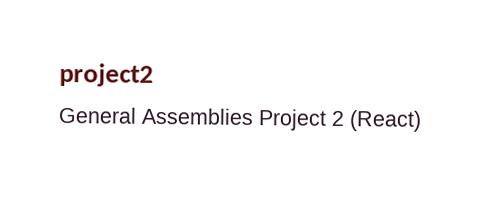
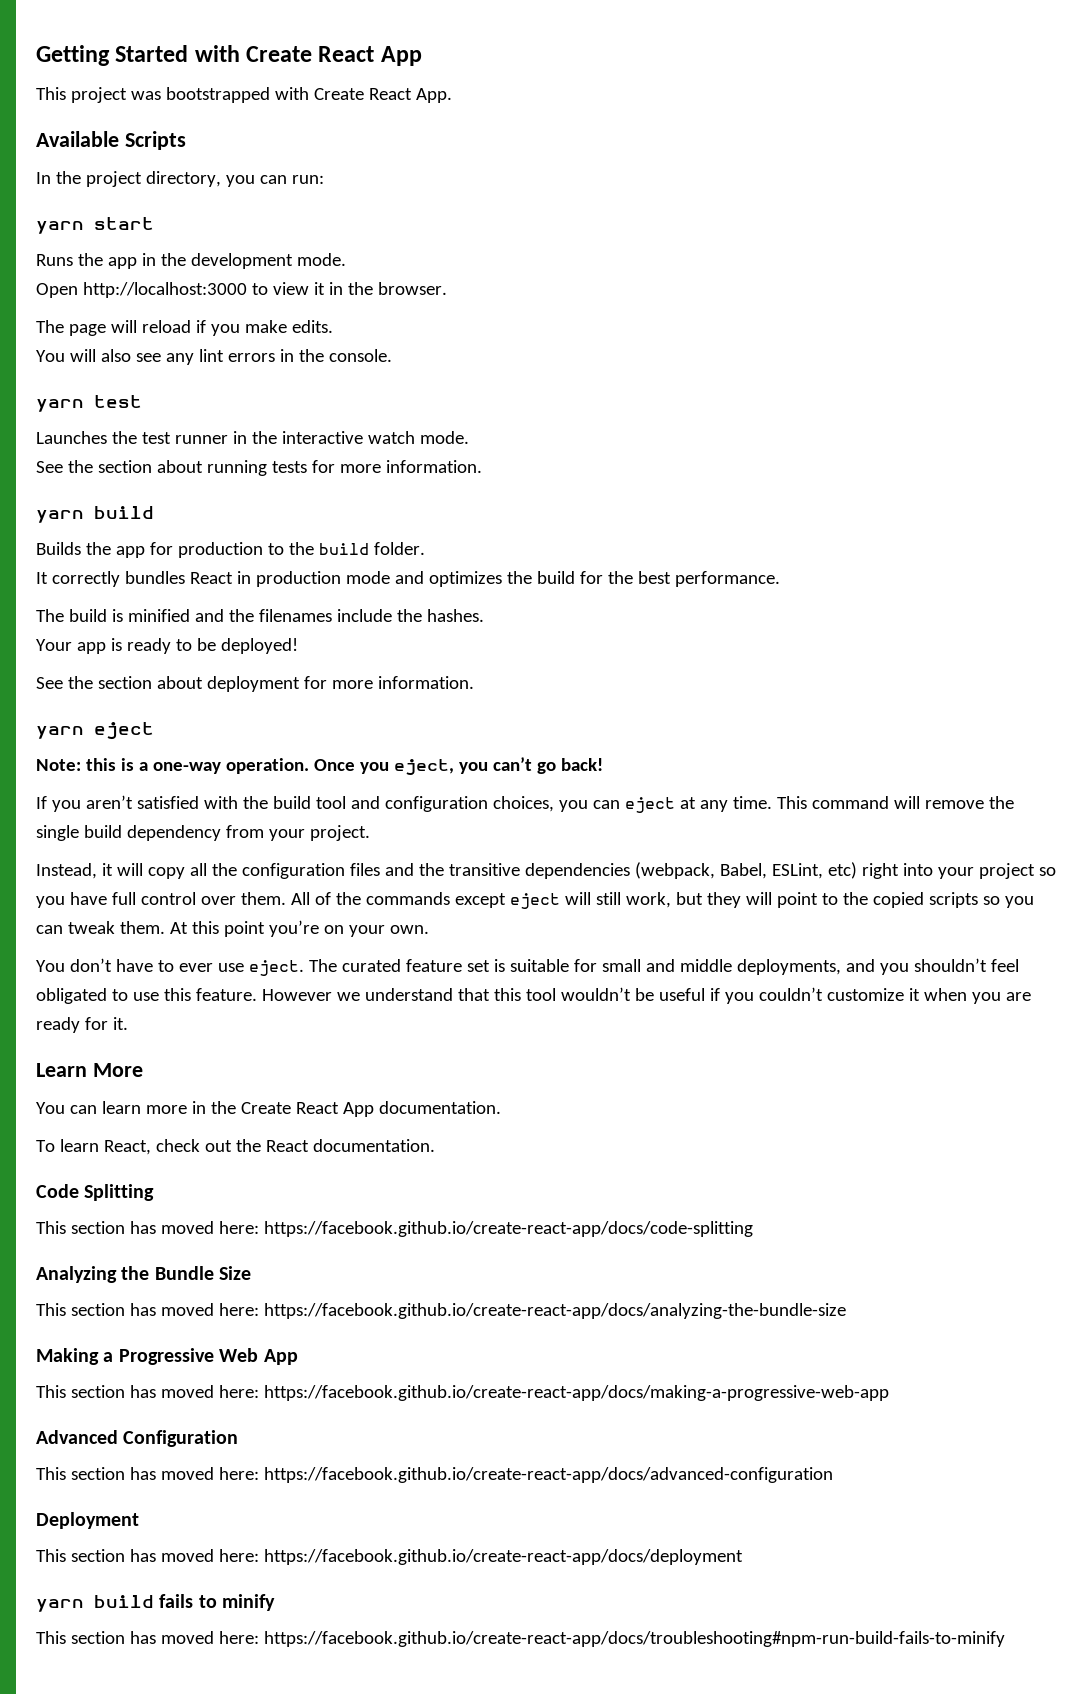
- project2
- General Assemblies Project 2 (React)
+ Getting Started with Create React App
+ This project was bootstrapped with Create React App.
+ Available Scripts
+ In the project directory, you can run:
+ yarn start
+ Runs the app in the development mode.
+ Open http://localhost:3000 to view it in the browser.
+ The page will reload if you make edits.
+ You will also see any lint errors in the console.
+ yarn test
+ Launches the test runner in the interactive watch mode.
+ See the section about running tests for more information.
+ yarn build
+ Builds the app for production to the build folder.
+ It correctly bundles React in production mode and optimizes the build for the best performance.
+ The build is minified and the filenames include the hashes.
+ Your app is ready to be deployed!
+ See the section about deployment for more information.
+ yarn eject
+ Note: this is a one-way operation. Once you eject, you can’t go back!
+ If you aren’t satisfied with the build tool and configuration choices, you can eject at any time. This command will remove the single build dependency from your project.
+ Instead, it will copy all the configuration files and the transitive dependencies (webpack, Babel, ESLint, etc) right into your project so you have full control over them. All of the commands except eject will still work, but they will point to the copied scripts so you can tweak them. At this point you’re on your own.
+ You don’t have to ever use eject. The curated feature set is suitable for small and middle deployments, and you shouldn’t feel obligated to use this feature. However we understand that this tool wouldn’t be useful if you couldn’t customize it when you are ready for it.
+ Learn More
+ You can learn more in the Create React App documentation.
+ To learn React, check out the React documentation.
+ Code Splitting
+ This section has moved here: https://facebook.github.io/create-react-app/docs/code-splitting
+ Analyzing the Bundle Size
+ This section has moved here: https://facebook.github.io/create-react-app/docs/analyzing-the-bundle-size
+ Making a Progressive Web App
+ This section has moved here: https://facebook.github.io/create-react-app/docs/making-a-progressive-web-app
+ Advanced Configuration
+ This section has moved here: https://facebook.github.io/create-react-app/docs/advanced-configuration
+ Deployment
+ This section has moved here: https://facebook.github.io/create-react-app/docs/deployment
+ yarn build fails to minify
+ This section has moved here: https://facebook.github.io/create-react-app/docs/troubleshooting#npm-run-build-fails-to-minify

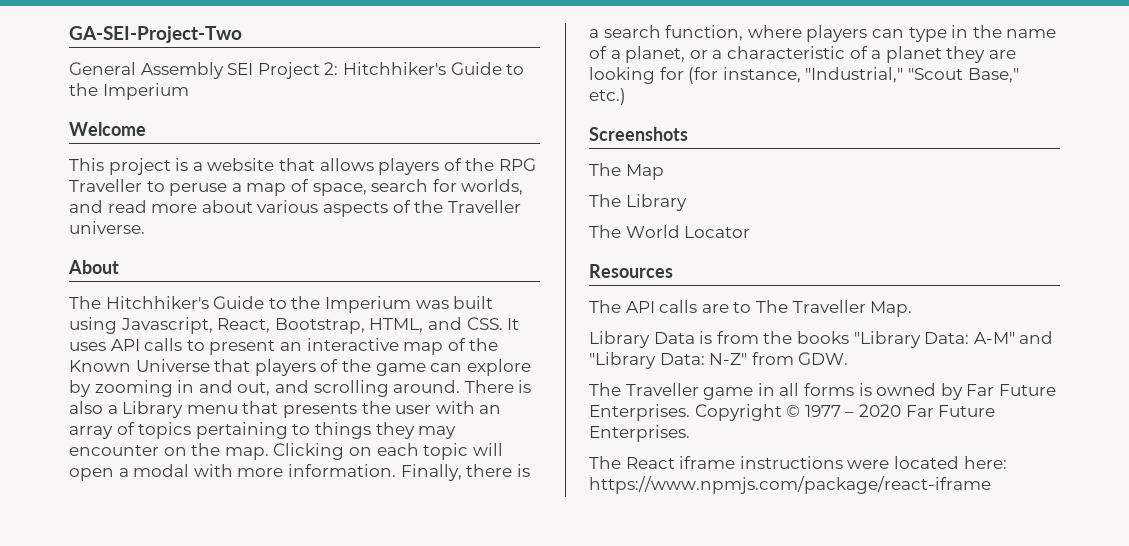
- Getting Started with Create React App
- This project was bootstrapped with Create React App.
- Available Scripts
- In the project directory, you can run:
- yarn start
- Runs the app in the development mode.
- Open http://localhost:3000 to view it in the browser.
- The page will reload if you make edits.
- You will also see any lint errors in the console.
- yarn test
- Launches the test runner in the interactive watch mode.
- See the section about running tests for more information.
- yarn build
- Builds the app for production to the build folder.
- It correctly bundles React in production mode and optimizes the build for the best performance.
- The build is minified and the filenames include the hashes.
- Your app is ready to be deployed!
- See the section about deployment for more information.
- yarn eject
- Note: this is a one-way operation. Once you eject, you can’t go back!
- If you aren’t satisfied with the build tool and configuration choices, you can eject at any time. This command will remove the single build dependency from your project.
- Instead, it will copy all the configuration files and the transitive dependencies (webpack, Babel, ESLint, etc) right into your project so you have full control over them. All of the commands except eject will still work, but they will point to the copied scripts so you can tweak them. At this point you’re on your own.
- You don’t have to ever use eject. The curated feature set is suitable for small and middle deployments, and you shouldn’t feel obligated to use this feature. However we understand that this tool wouldn’t be useful if you couldn’t customize it when you are ready for it.
- Learn More
- You can learn more in the Create React App documentation.
- To learn React, check out the React documentation.
- Code Splitting
- This section has moved here: https://facebook.github.io/create-react-app/docs/code-splitting
- Analyzing the Bundle Size
- This section has moved here: https://facebook.github.io/create-react-app/docs/analyzing-the-bundle-size
- Making a Progressive Web App
- This section has moved here: https://facebook.github.io/create-react-app/docs/making-a-progressive-web-app
- Advanced Configuration
- This section has moved here: https://facebook.github.io/create-react-app/docs/advanced-configuration
- Deployment
- This section has moved here: https://facebook.github.io/create-react-app/docs/deployment
- yarn build fails to minify
- This section has moved here: https://facebook.github.io/create-react-app/docs/troubleshooting#npm-run-build-fails-to-minify
+ GA-SEI-Project-Two
+ General Assembly SEI Project 2: Hitchhiker's Guide to the Imperium
+ Welcome
+ This project is a website that allows players of the RPG Traveller to peruse a map of space, search for worlds, and read more about various aspects of the Traveller universe.
+ About
+ The Hitchhiker's Guide to the Imperium was built using Javascript, React, Bootstrap, HTML, and CSS. It uses API calls to present an interactive map of the Known Universe that players of the game can explore by zooming in and out, and scrolling around. There is also a Library menu that presents the user with an array of topics pertaining to things they may encounter on the map. Clicking on each topic will open a modal with more information. Finally, there is a search function, where players can type in the name of a planet, or a characteristic of a planet they are looking for (for instance, "Industrial," "Scout Base," etc.)
+ Screenshots
+ The Map
+ The Library
+ The World Locator
+ Resources
+ The API calls are to The Traveller Map.
+ Library Data is from the books "Library Data: A-M" and "Library Data: N-Z" from GDW.
+ The Traveller game in all forms is owned by Far Future Enterprises. Copyright © 1977 – 2020 Far Future Enterprises.
+ The React iframe instructions were located here: https://www.npmjs.com/package/react-iframe

